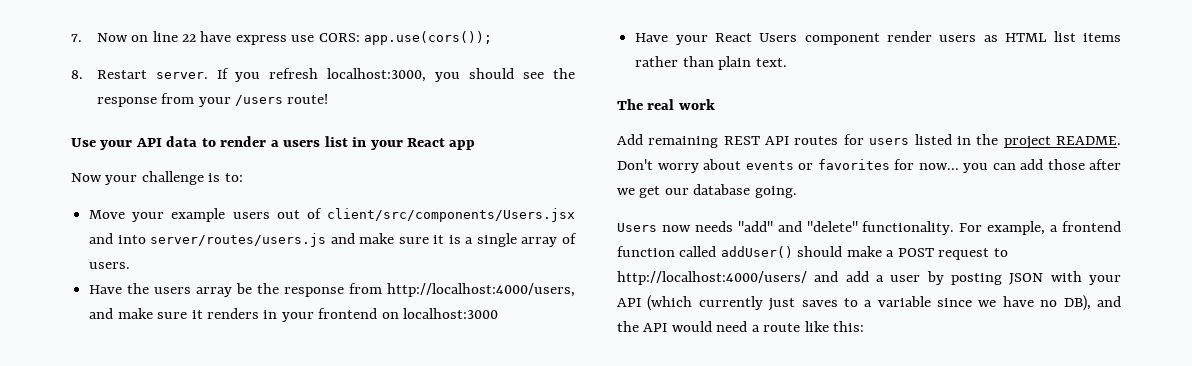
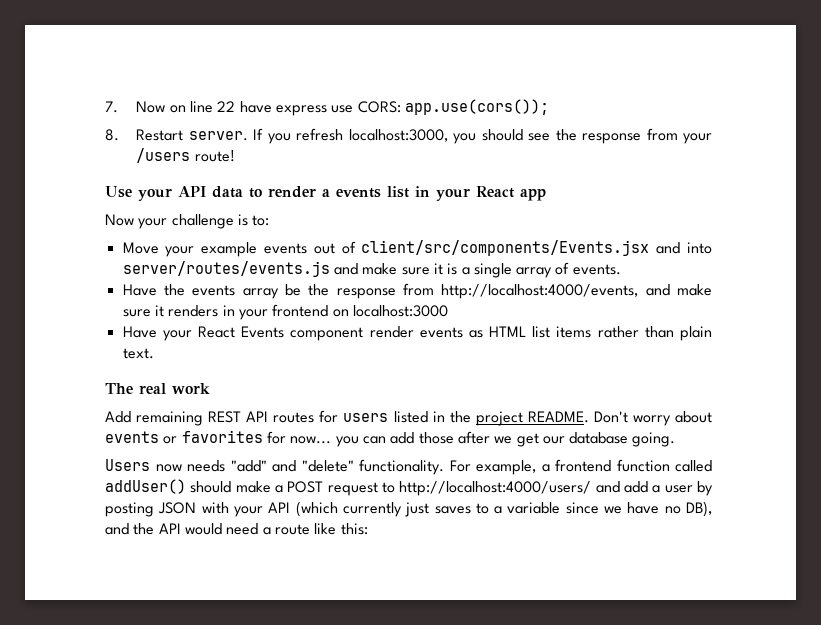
- Use your API data to render a users list in your React app
+ Use your API data to render a events list in your React app
- Move your example users out of client/src/components/Users.jsx and into server/routes/users.js and make sure it is a single array of users.
+ Move your example events out of client/src/components/Events.jsx and into server/routes/events.js and make sure it is a single array of events.
- Have the users array be the response from http://localhost:4000/users, and make sure it renders in your frontend on localhost:3000
+ Have the events array be the response from http://localhost:4000/events, and make sure it renders in your frontend on localhost:3000
- Have your React Users component render users as HTML list items rather than plain text.
+ Have your React Events component render events as HTML list items rather than plain text.

